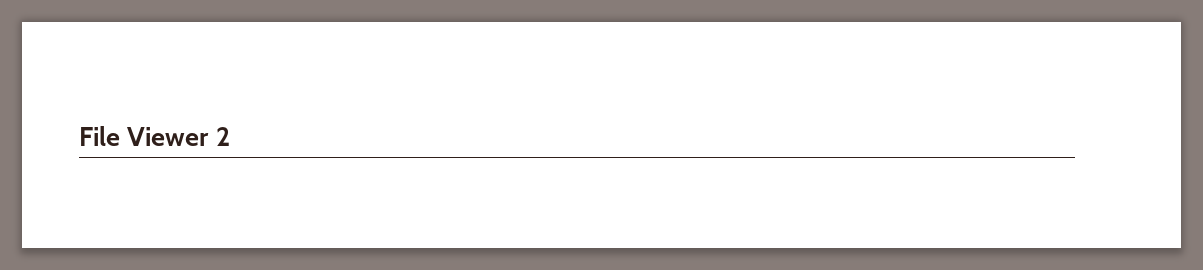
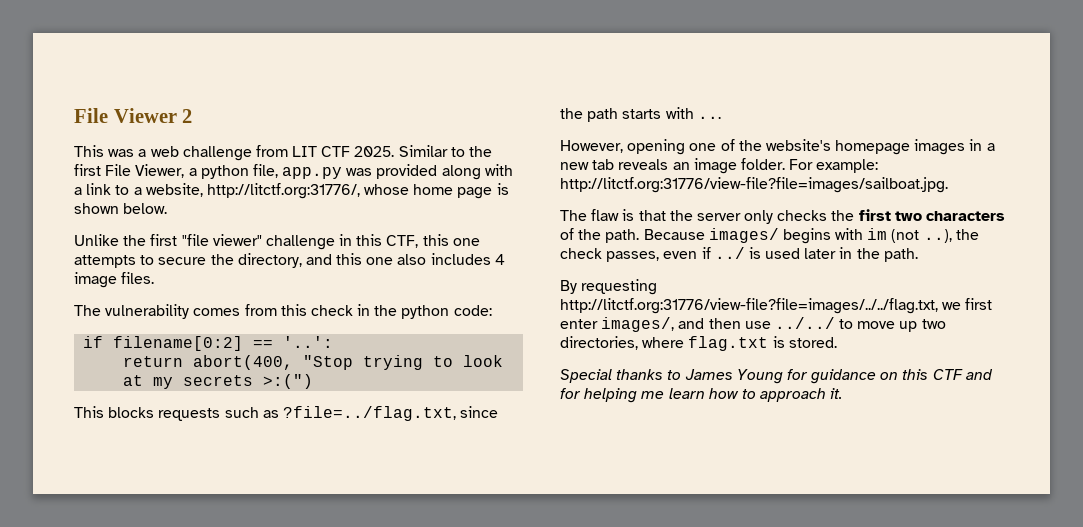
+ This was a web challenge from LIT CTF 2025. Similar to the first File Viewer, a python file, app.py was provided along with a link to a website, http://litctf.org:31776/, whose home page is shown below.
+ Unlike the first "file viewer" challenge in this CTF, this one attempts to secure the directory, and this one also includes 4 image files.
+ The vulnerability comes from this check in the python code:
+ if filename[0:2] == '..':
+ return abort(400, "Stop trying to look at my secrets >:(")
+ This blocks requests such as ?file=../flag.txt, since the path starts with ...
+ However, opening one of the website's homepage images in a new tab reveals an image folder. For example: http://litctf.org:31776/view-file?file=images/sailboat.jpg.
+ The flaw is that the server only checks the first two characters of the path. Because images/ begins with im (not ..), the check passes, even if ../ is used later in the path.
+ By requesting http://litctf.org:31776/view-file?file=images/../../flag.txt, we first enter images/, and then use ../../ to move up two directories, where flag.txt is stored.
+ Special thanks to James Young for guidance on this CTF and for helping me learn how to approach it.

